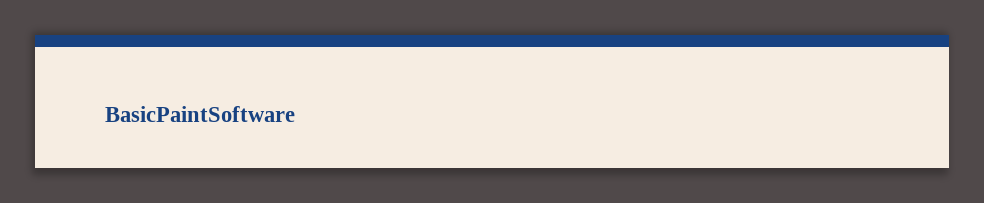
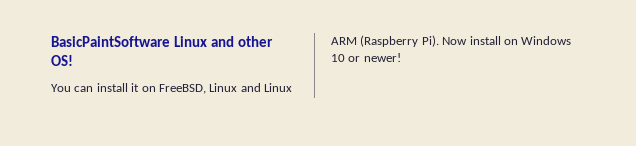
- BasicPaintSoftware
+ BasicPaintSoftware Linux and other OS!
+ You can install it on FreeBSD, Linux and Linux ARM (Raspberry Pi). Now install on Windows 10 or newer!

